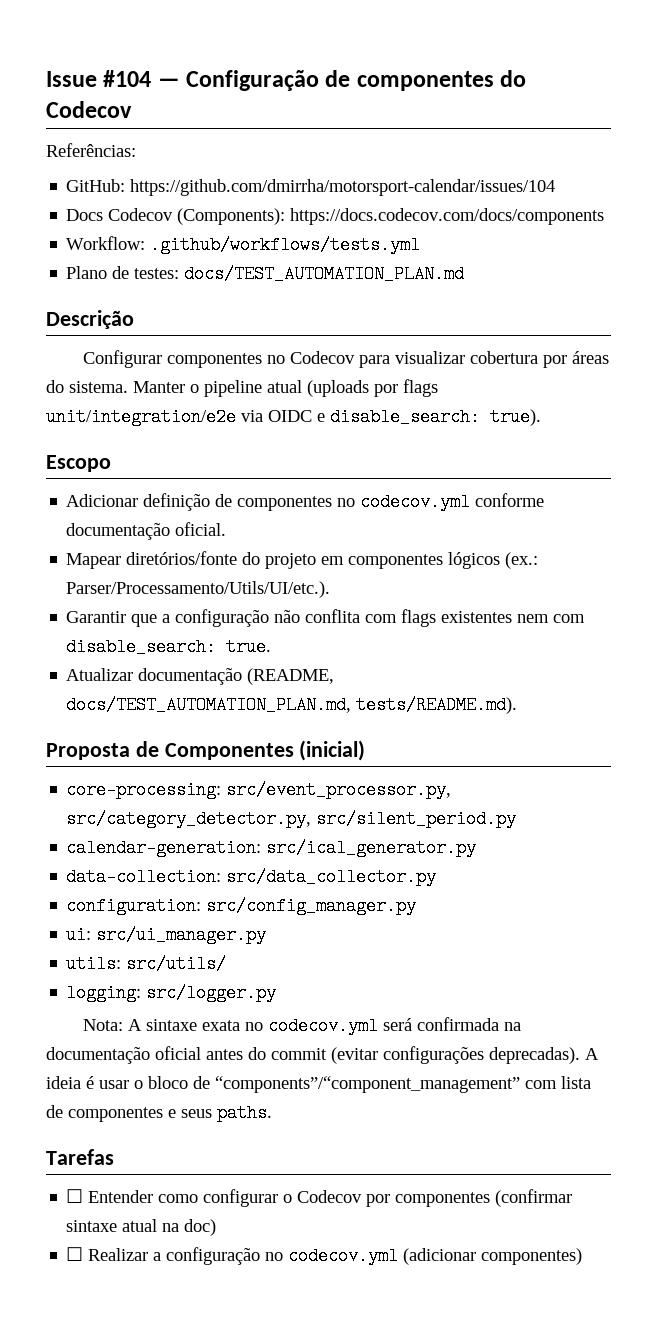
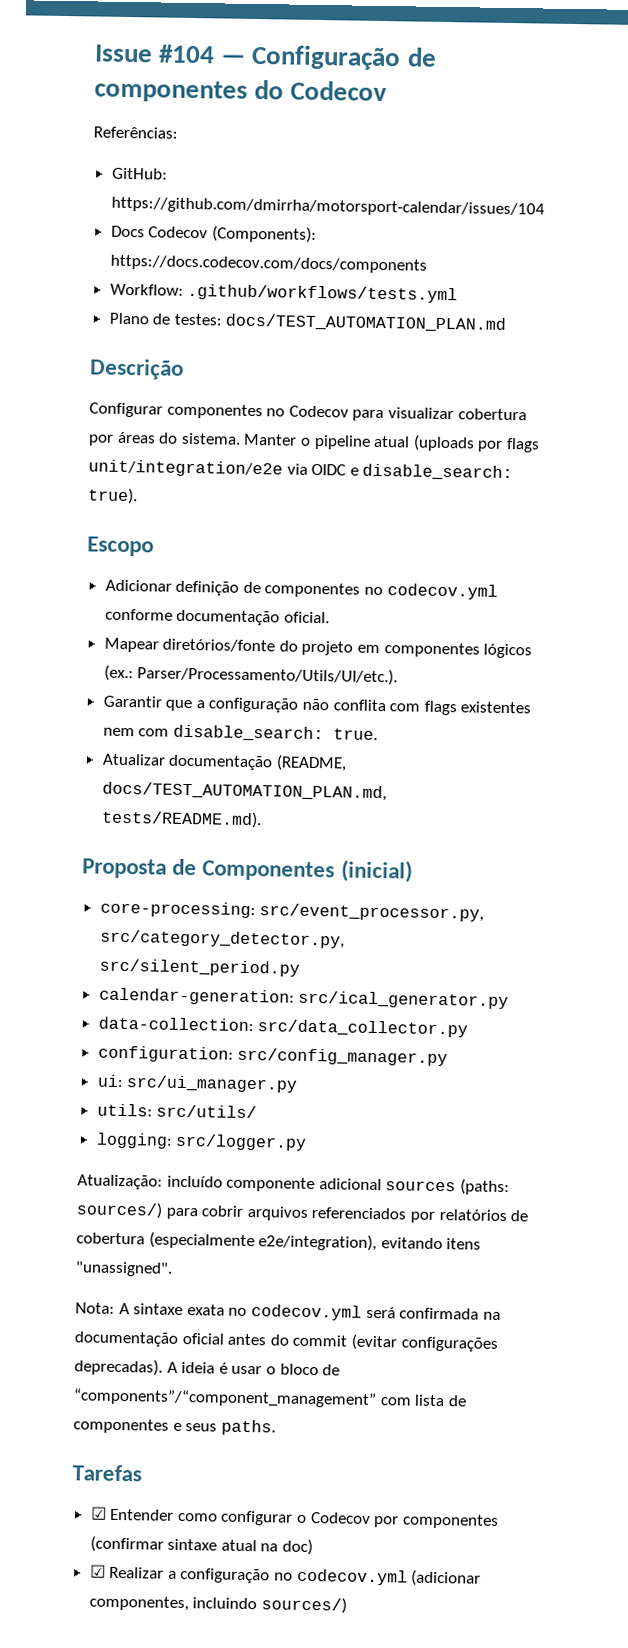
+ Atualização: incluído componente adicional sources (paths: sources/) para cobrir arquivos referenciados por relatórios de cobertura (especialmente e2e/integration), evitando itens "unassigned".
- ☐ Entender como configurar o Codecov por componentes (confirmar sintaxe atual na doc)
+ ☑ Entender como configurar o Codecov por componentes (confirmar sintaxe atual na doc)
- ☐ Realizar a configuração no codecov.yml (adicionar componentes)
+ ☑ Realizar a configuração no codecov.yml (adicionar componentes, incluindo sources/)

